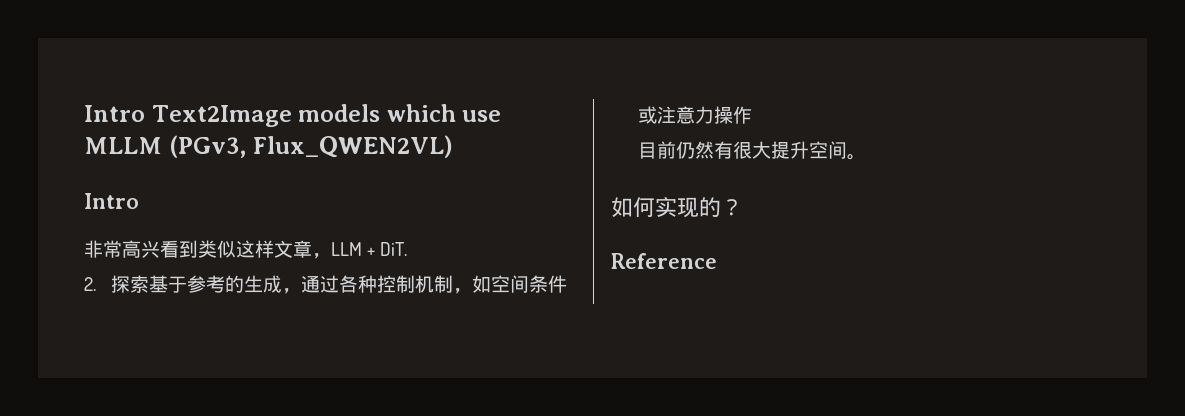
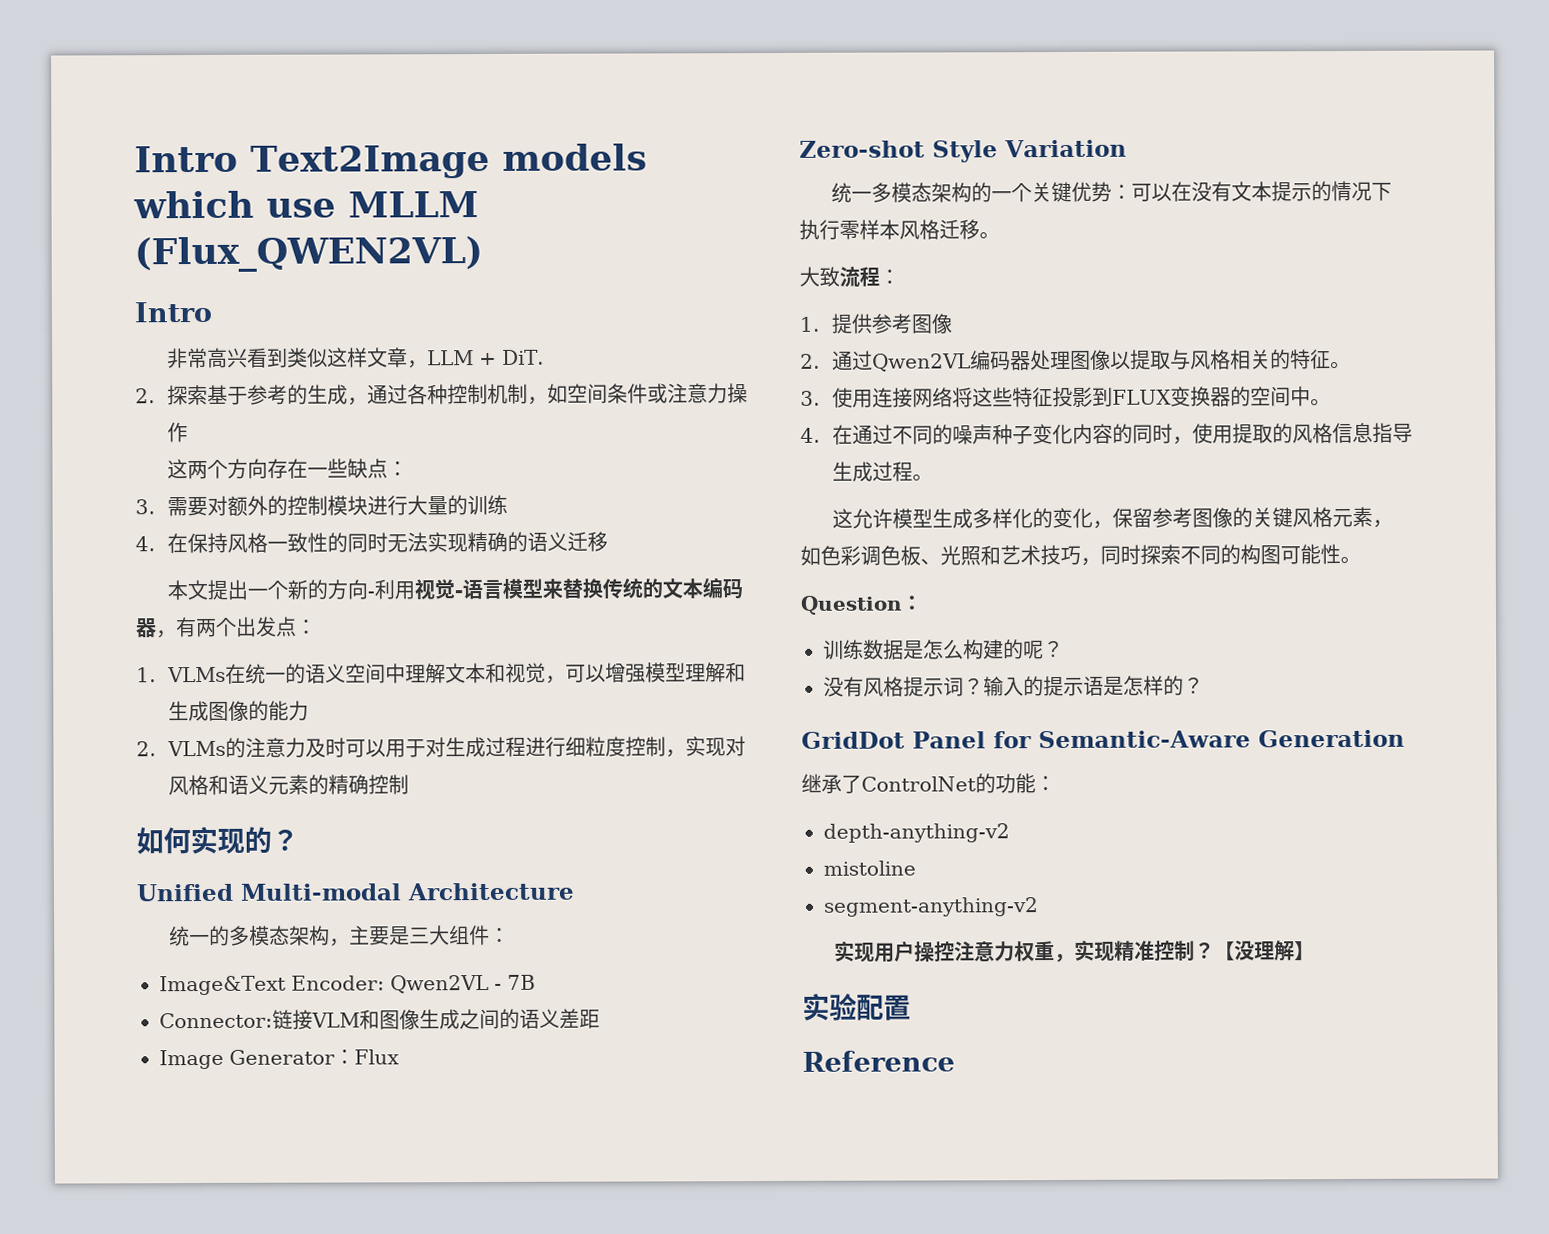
- Intro Text2Image models which use MLLM (PGv3, Flux_QWEN2VL)
+ Intro Text2Image models which use MLLM (Flux_QWEN2VL)
- 目前仍然有很大提升空间。
+ 这两个方向存在一些缺点：
+ 3.需要对额外的控制模块进行大量的训练
+ 4.在保持风格一致性的同时无法实现精确的语义迁移
+ 本文提出一个新的方向-利用视觉-语言模型来替换传统的文本编码器，有两个出发点：
+ 1. VLMs在统一的语义空间中理解文本和视觉，可以增强模型理解和生成图像的能力
+ 2. VLMs的注意力及时可以用于对生成过程进行细粒度控制，实现对风格和语义元素的精确控制
  如何实现的？
+ Unified Multi-modal Architecture
+ 统一的多模态架构，主要是三大组件：
+ Image&Text Encoder: Qwen2VL - 7B
+ Connector:链接VLM和图像生成之间的语义差距
+ Image Generator：Flux
+ Zero-shot Style Variation
+ 统一多模态架构的一个关键优势：可以在没有文本提示的情况下执行零样本风格迁移。
+ 大致流程：
+ 1.提供参考图像
+ 2.通过Qwen2VL编码器处理图像以提取与风格相关的特征。
+ 3.使用连接网络将这些特征投影到FLUX变换器的空间中。
+ 4.在通过不同的噪声种子变化内容的同时，使用提取的风格信息指导生成过程。
+ 这允许模型生成多样化的变化，保留参考图像的关键风格元素，如色彩调色板、光照和艺术技巧，同时探索不同的构图可能性。
+ Question：
+ 训练数据是怎么构建的呢？
+ 没有风格提示词？输入的提示语是怎样的？
+ GridDot Panel for Semantic-Aware Generation
+ 继承了ControlNet的功能：
+ depth-anything-v2
+ mistoline
+ segment-anything-v2
+ 实现用户操控注意力权重，实现精准控制？【没理解】
+ 实验配置

